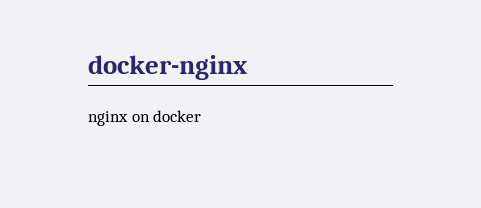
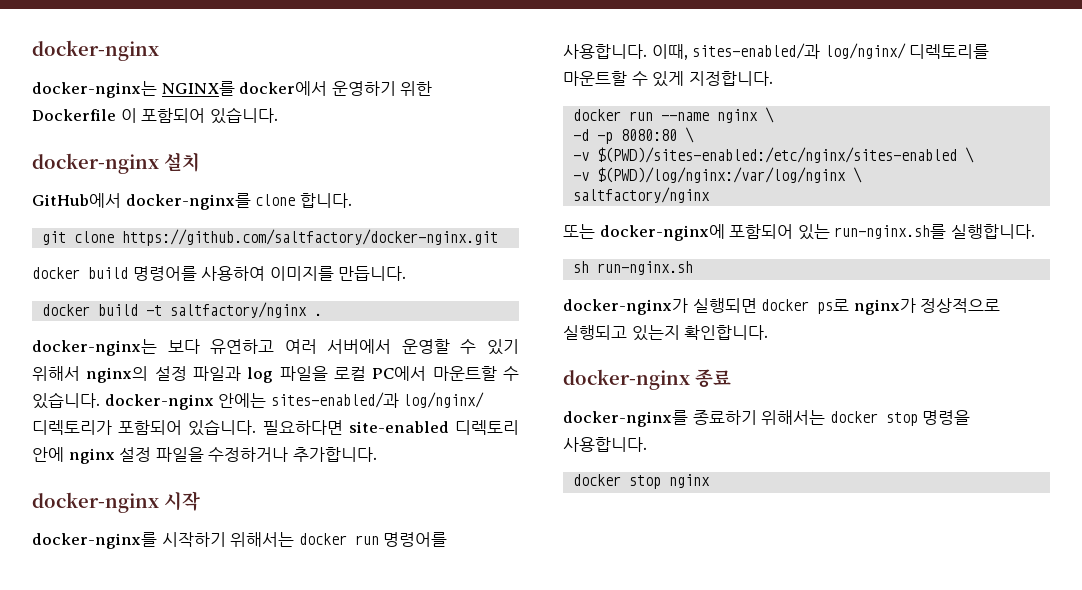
- nginx on docker
+ docker-nginx는 NGINX를 docker에서 운영하기 위한 Dockerfile 이 포함되어 있습니다.
+ docker-nginx 설치
+ GitHub에서 docker-nginx를 clone 합니다.
+ git clone https://github.com/saltfactory/docker-nginx.git
+ docker build 명령어를 사용하여 이미지를 만듭니다.
+ docker build -t saltfactory/nginx .
+ docker-nginx는 보다 유연하고 여러 서버에서 운영할 수 있기 위해서 nginx의 설정 파일과 log 파일을 로컬 PC에서 마운트할 수 있습니다. docker-nginx 안에는 sites-enabled/과 log/nginx/ 디렉토리가 포함되어 있습니다. 필요하다면 site-enabled 디렉토리 안에 nginx 설정 파일을 수정하거나 추가합니다.
+ docker-nginx 시작
+ docker-nginx를 시작하기 위해서는 docker run 명령어를 사용합니다. 이때, sites-enabled/과 log/nginx/ 디렉토리를 마운트할 수 있게 지정합니다.
+ docker run --name nginx \
+ -d -p 8080:80 \
+ -v $(PWD)/sites-enabled:/etc/nginx/sites-enabled \
+ -v $(PWD)/log/nginx:/var/log/nginx \
+ saltfactory/nginx
+ 또는 docker-nginx에 포함되어 있는 run-nginx.sh를 실행합니다.
+ sh run-nginx.sh
+ docker-nginx가 실행되면 docker ps로 nginx가 정상적으로 실행되고 있는지 확인합니다.
+ docker-nginx 종료
+ docker-nginx를 종료하기 위해서는 docker stop 명령을 사용합니다.
+ docker stop nginx

